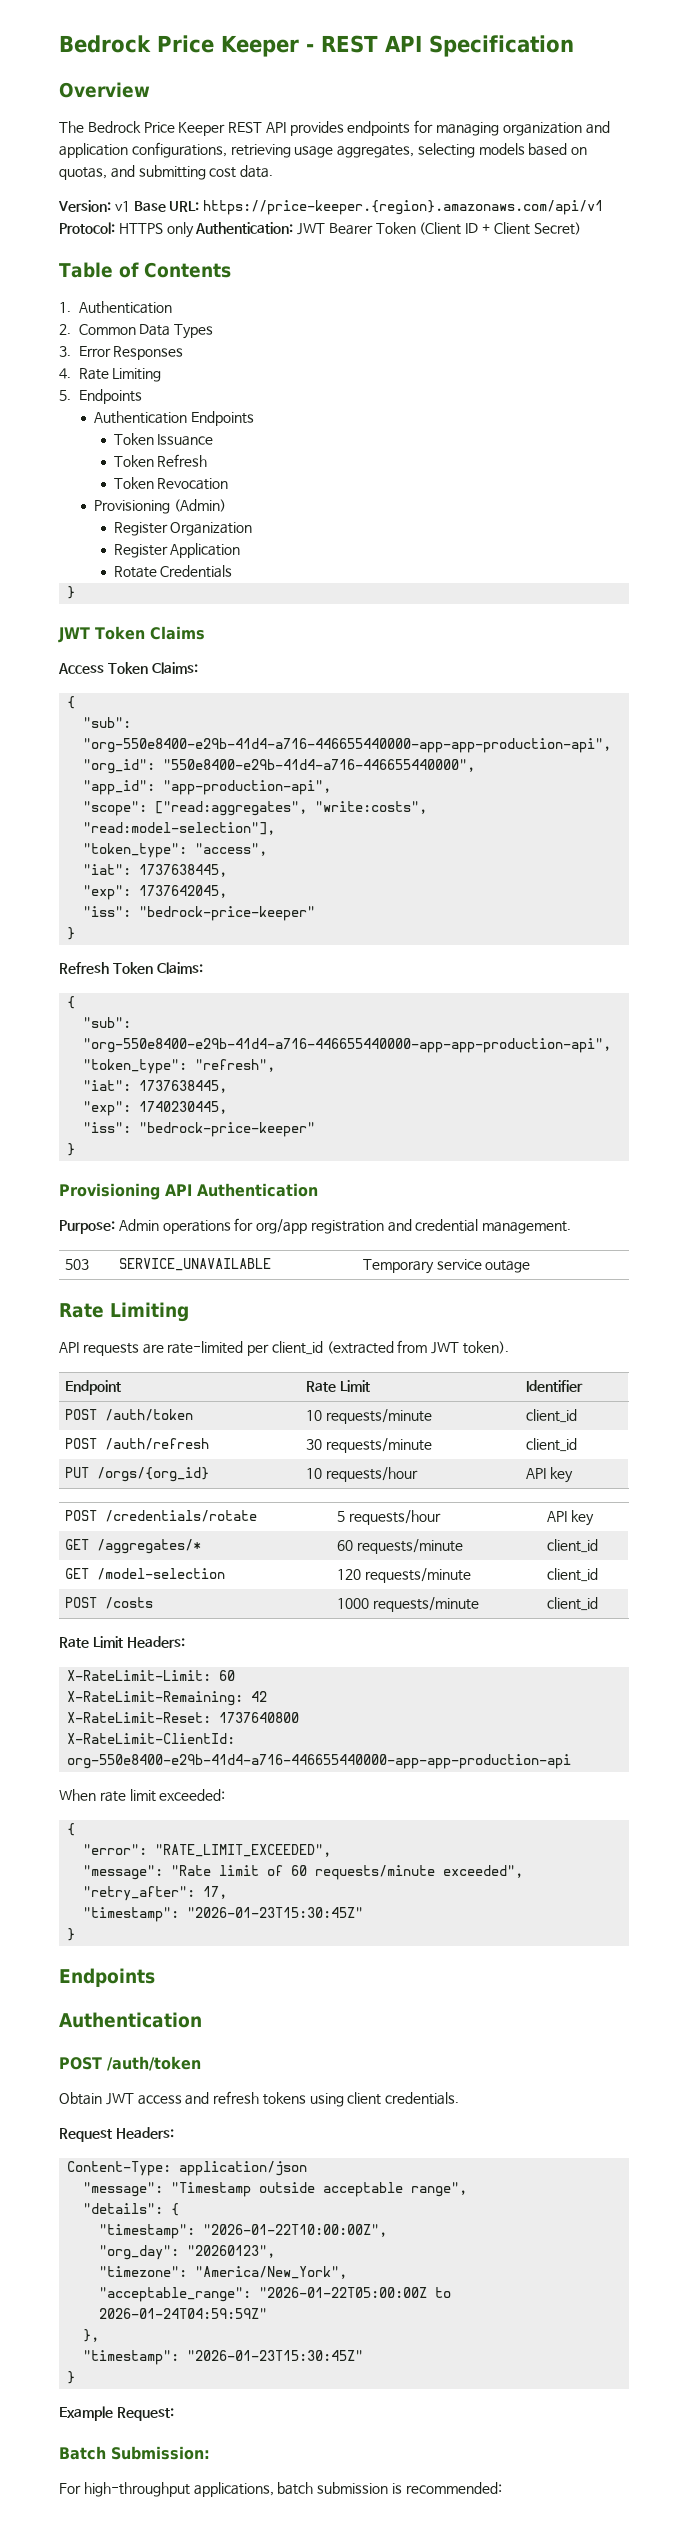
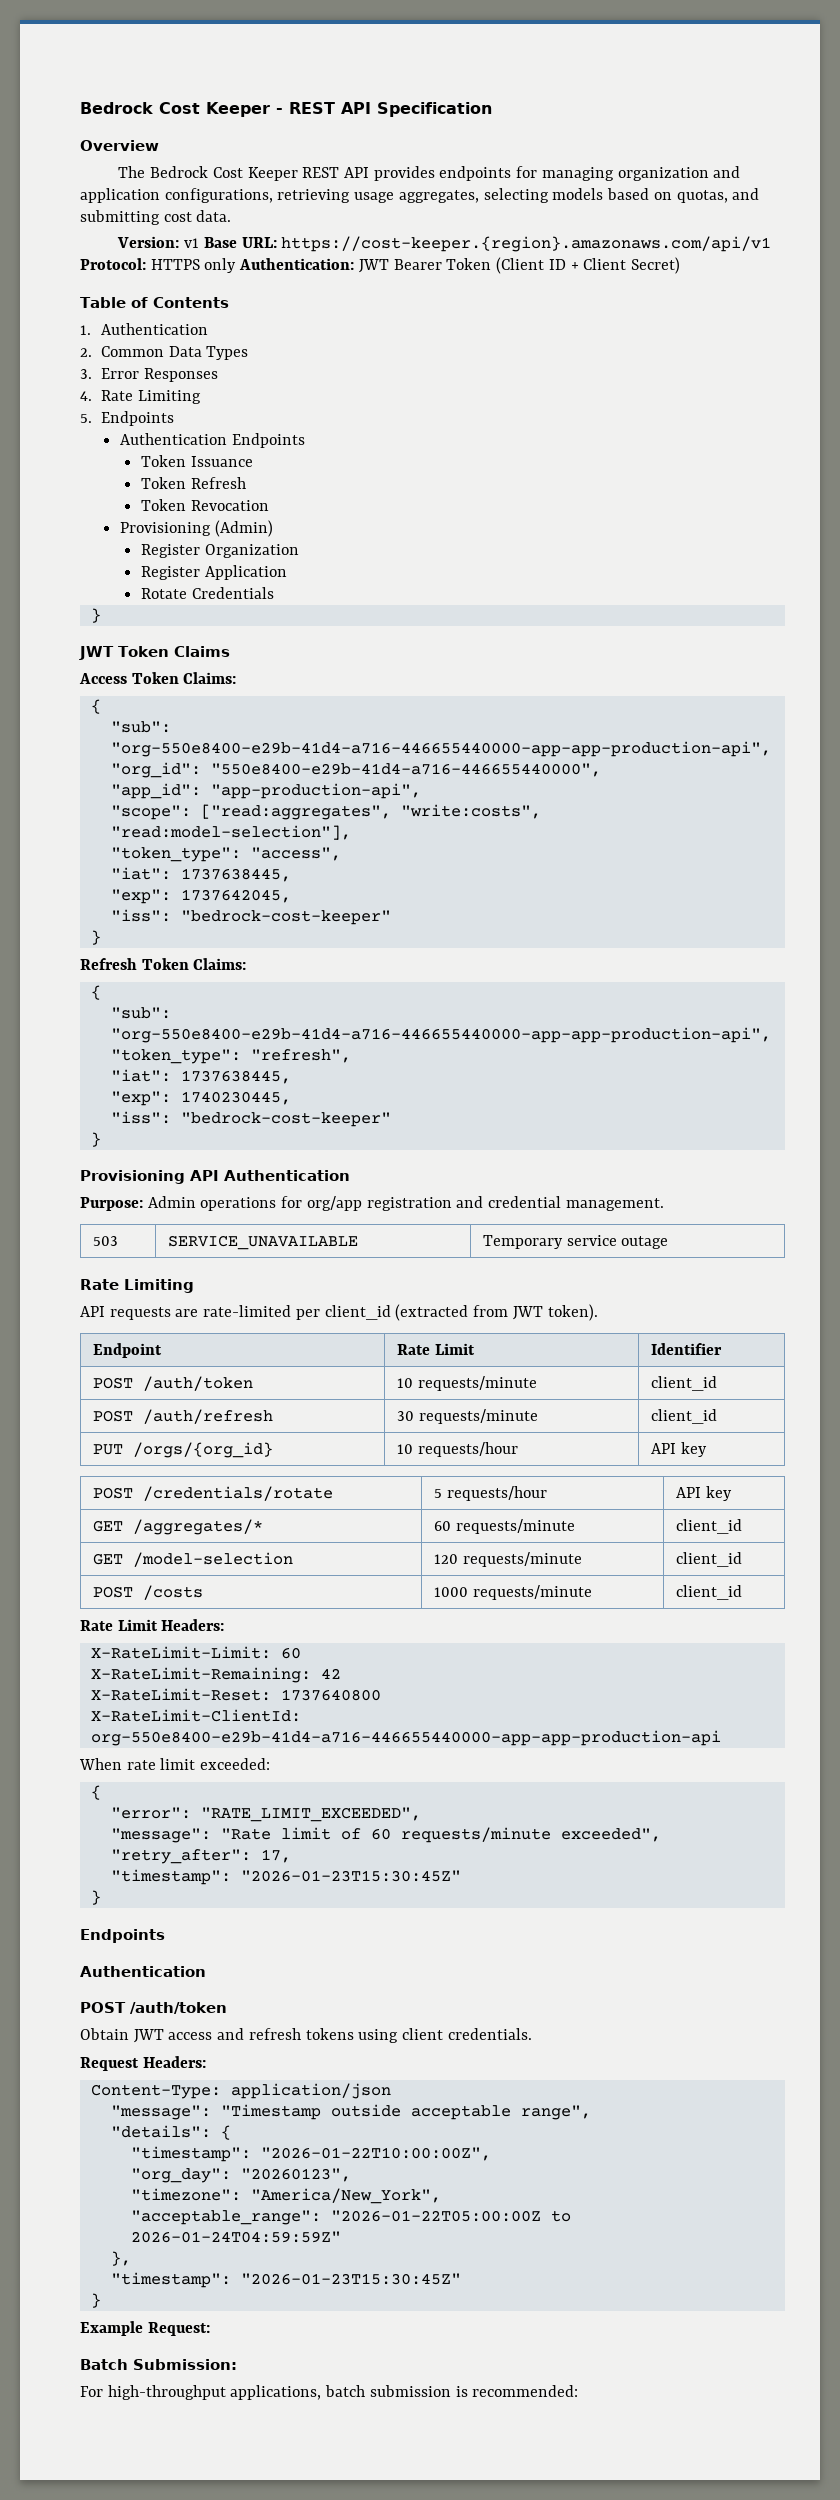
- Bedrock Price Keeper - REST API Specification
+ Bedrock Cost Keeper - REST API Specification
- The Bedrock Price Keeper REST API provides endpoints for managing organization and application configurations, retrieving usage aggregates, selecting models based on quotas, and submitting cost data.
+ The Bedrock Cost Keeper REST API provides endpoints for managing organization and application configurations, retrieving usage aggregates, selecting models based on quotas, and submitting cost data.
- Version: v1 Base URL: https://price-keeper.{region}.amazonaws.com/api/v1 Protocol: HTTPS only Authentication: JWT Bearer Token (Client ID + Client Secret)
+ Version: v1 Base URL: https://cost-keeper.{region}.amazonaws.com/api/v1 Protocol: HTTPS only Authentication: JWT Bearer Token (Client ID + Client Secret)
  "exp": 1737642045,
- "iss": "bedrock-price-keeper"
+ "iss": "bedrock-cost-keeper"
  "exp": 1740230445,
- "iss": "bedrock-price-keeper"
+ "iss": "bedrock-cost-keeper"

